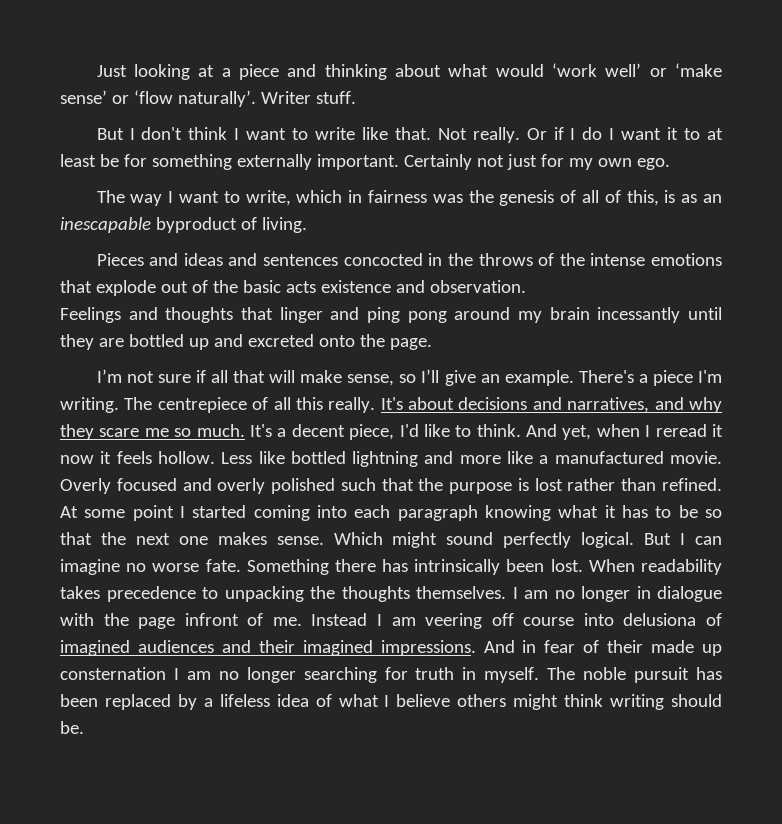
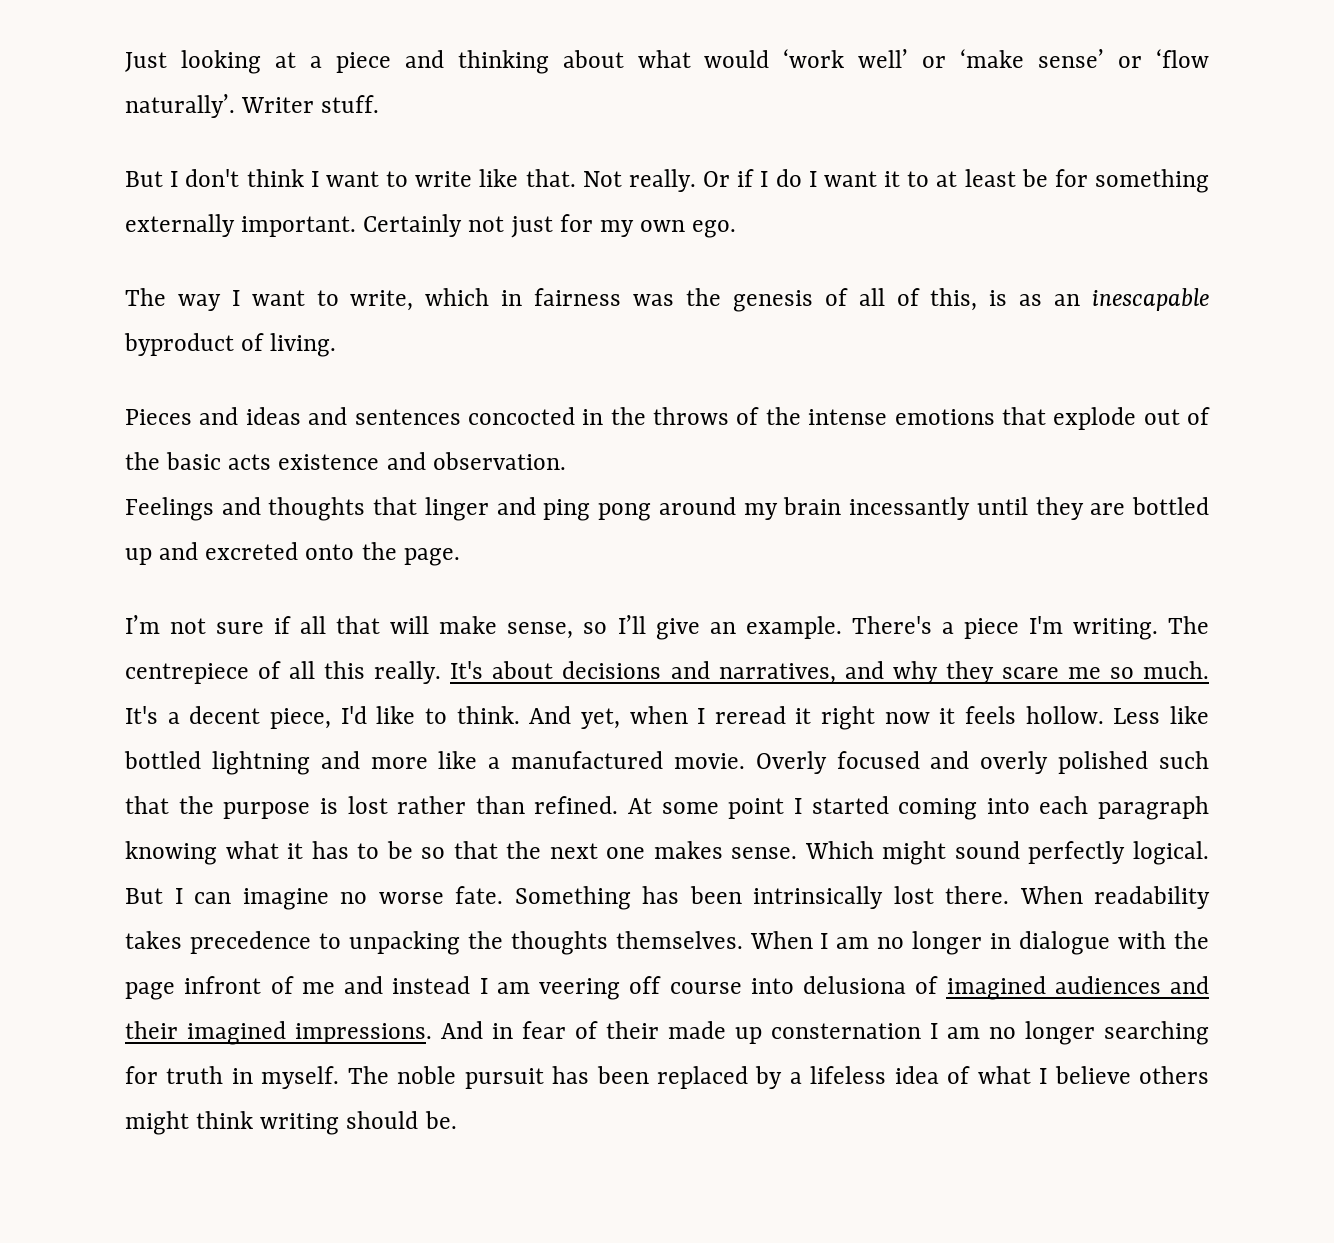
- And yet, when I reread it now it feels hollow.
+ And yet, when I reread it right now it feels hollow.
- Something there has intrinsically been lost.
+ Something has been intrinsically lost there.
- I am no longer in dialogue with the page infront of me. Instead I am veering off course into delusiona of imagined audiences and their imagined impressions.
+ When I am no longer in dialogue with the page infront of me and instead I am veering off course into delusiona of imagined audiences and their imagined impressions.

